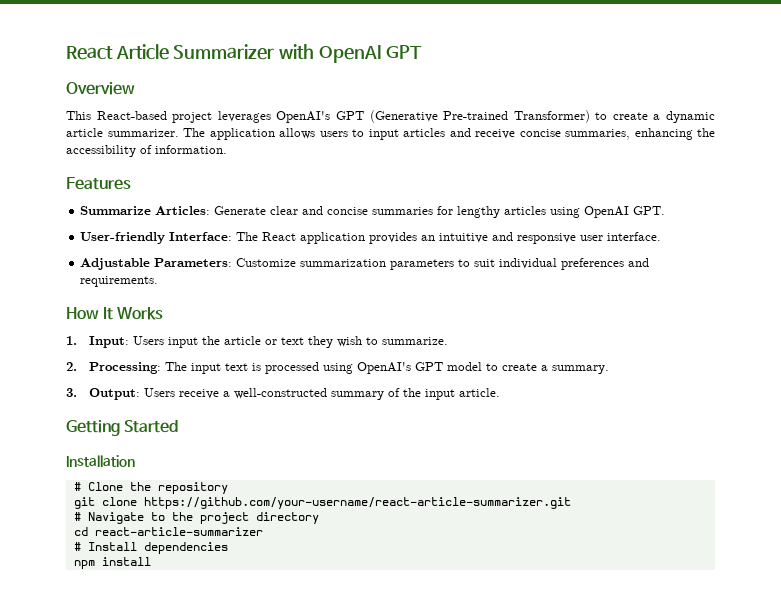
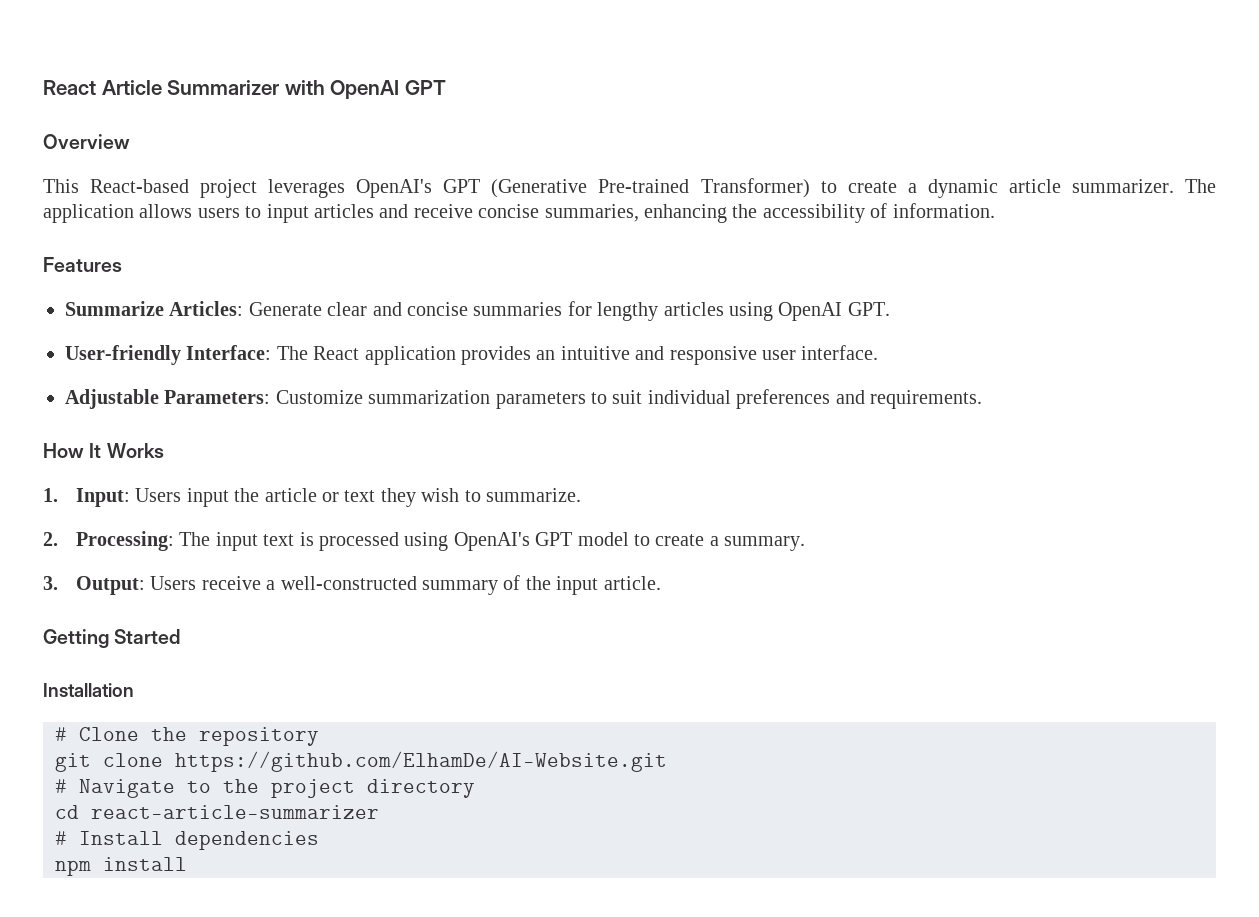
- git clone https://github.com/your-username/react-article-summarizer.git
+ git clone https://github.com/ElhamDe/AI-Website.git

